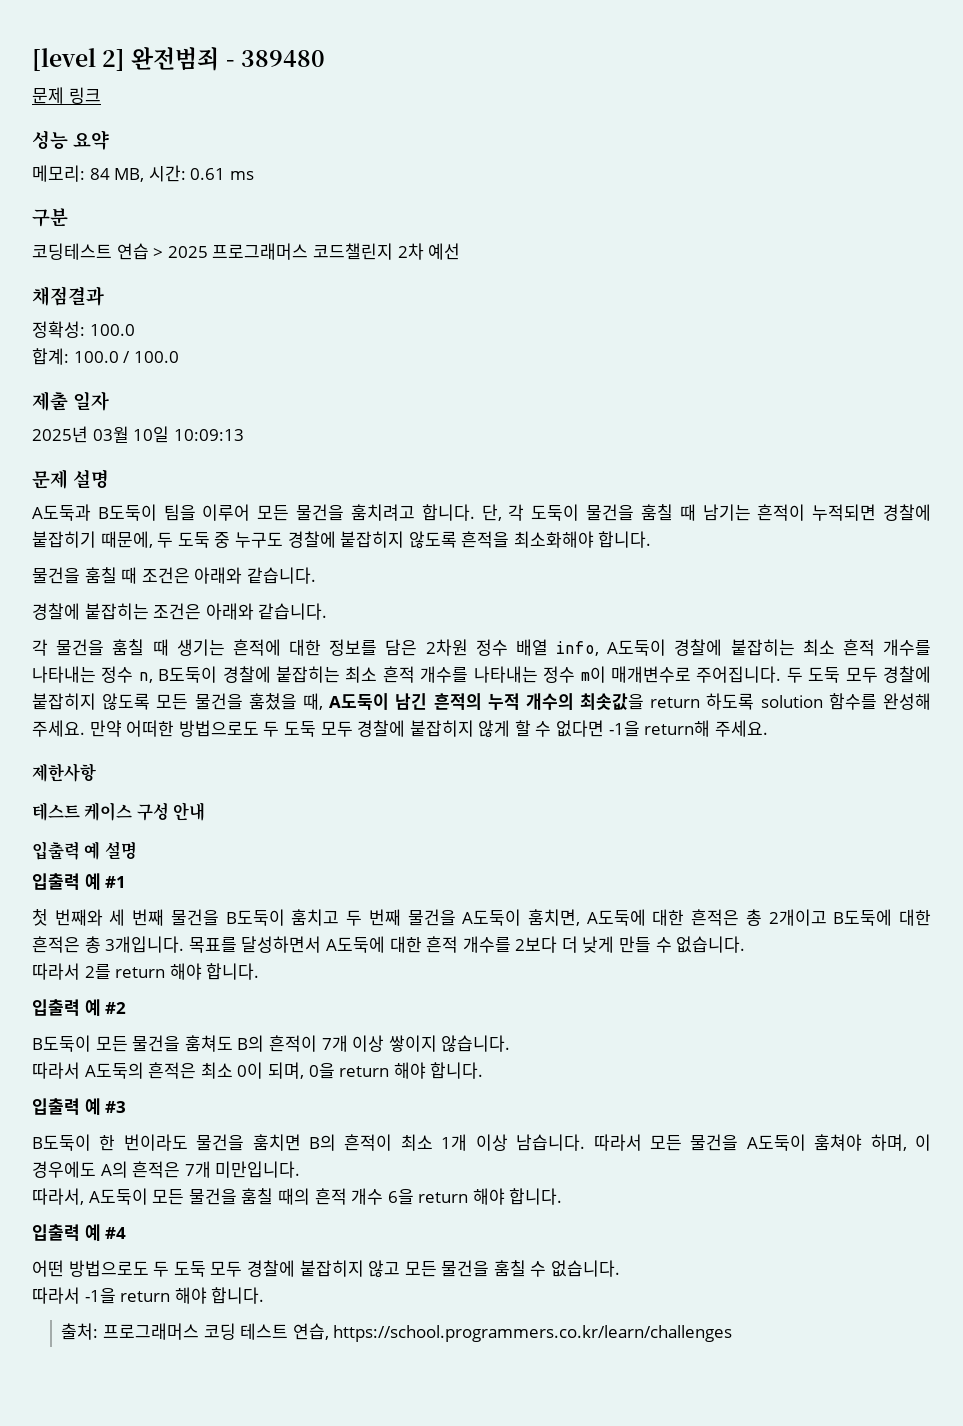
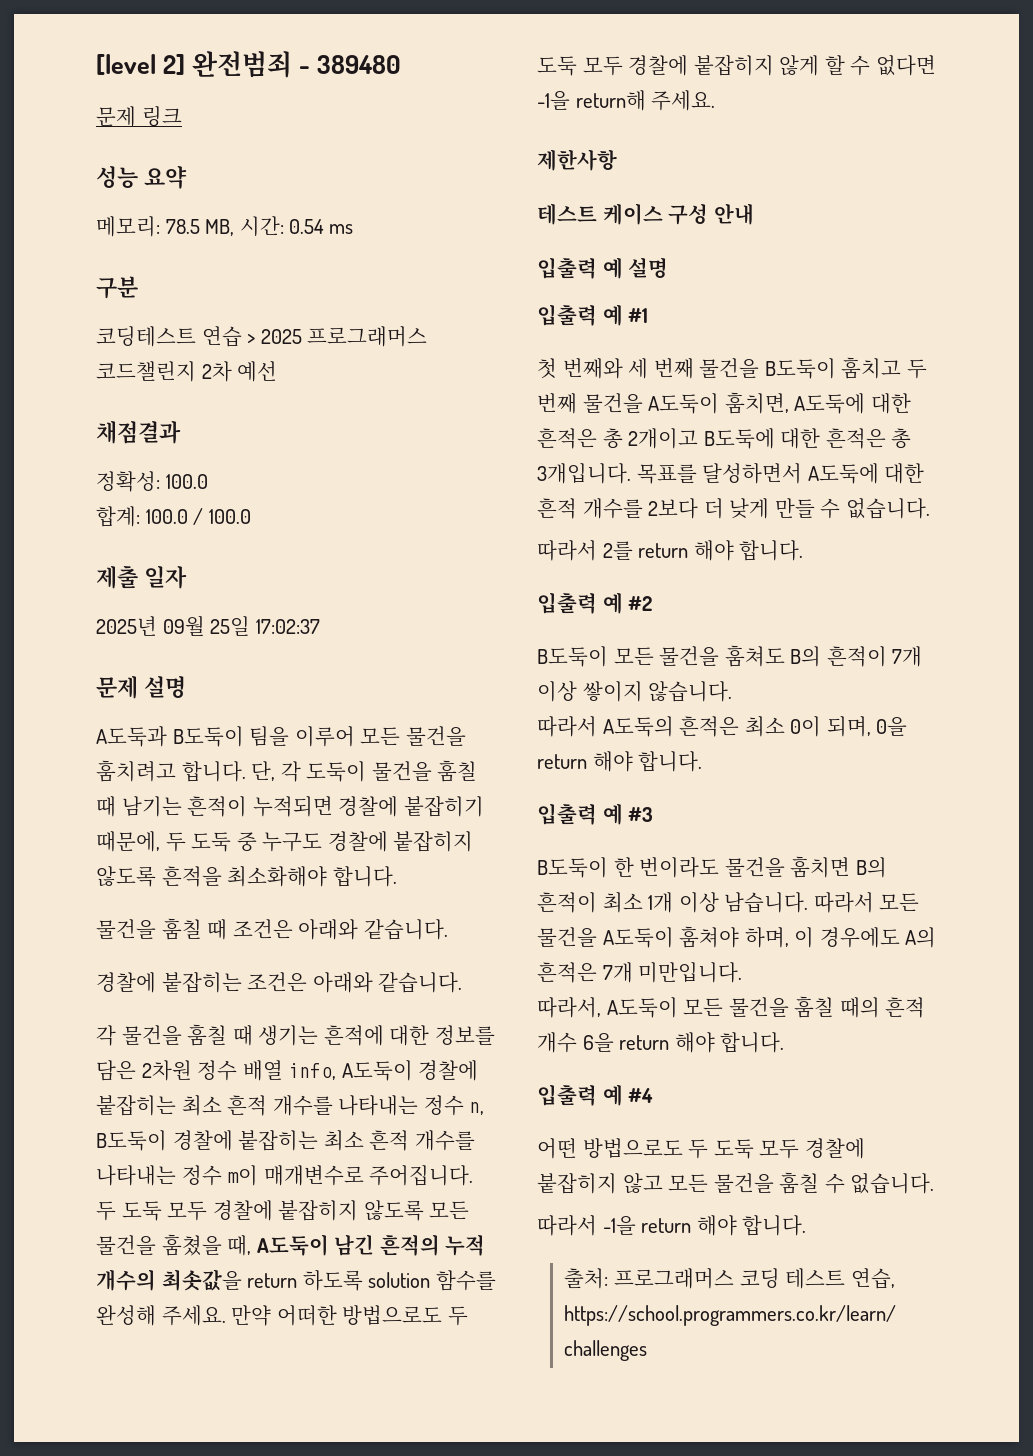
- 메모리: 84 MB, 시간: 0.61 ms
+ 메모리: 78.5 MB, 시간: 0.54 ms
- 2025년 03월 10일 10:09:13
+ 2025년 09월 25일 17:02:37

